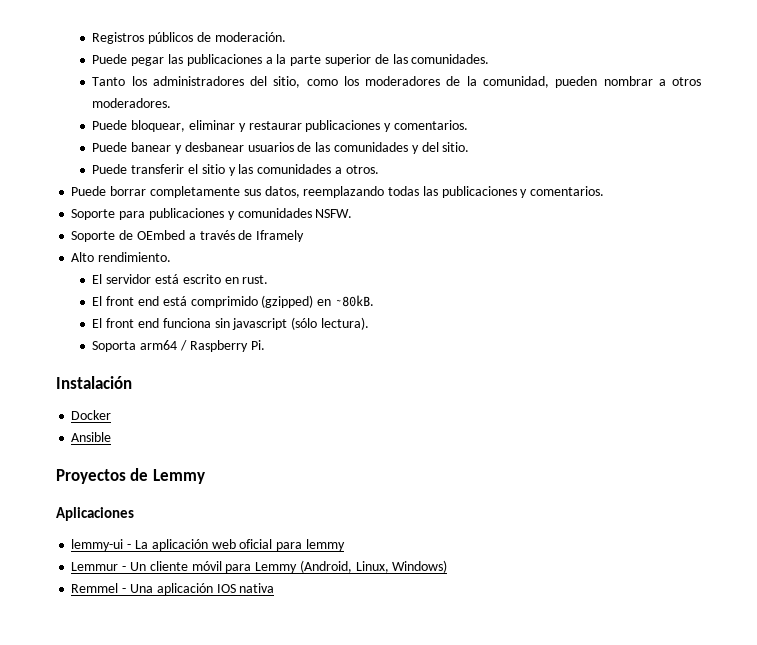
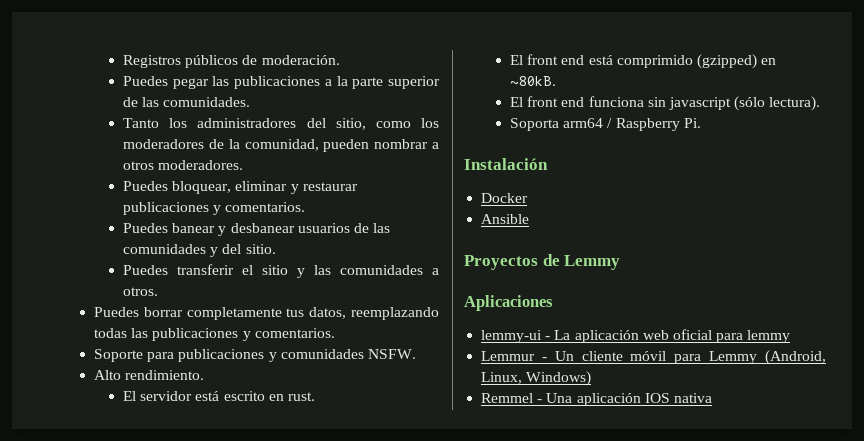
- Puede pegar las publicaciones a la parte superior de las comunidades.
+ Puedes pegar las publicaciones a la parte superior de las comunidades.
- Puede bloquear, eliminar y restaurar publicaciones y comentarios.
+ Puedes bloquear, eliminar y restaurar publicaciones y comentarios.
- Puede banear y desbanear usuarios de las comunidades y del sitio.
+ Puedes banear y desbanear usuarios de las comunidades y del sitio.
- Puede transferir el sitio y las comunidades a otros.
+ Puedes transferir el sitio y las comunidades a otros.
- Puede borrar completamente sus datos, reemplazando todas las publicaciones y comentarios.
+ Puedes borrar completamente tus datos, reemplazando todas las publicaciones y comentarios.
- Soporte de OEmbed a través de Iframely

